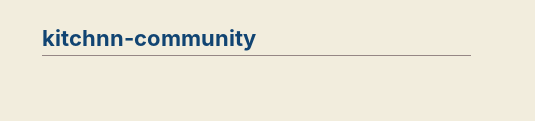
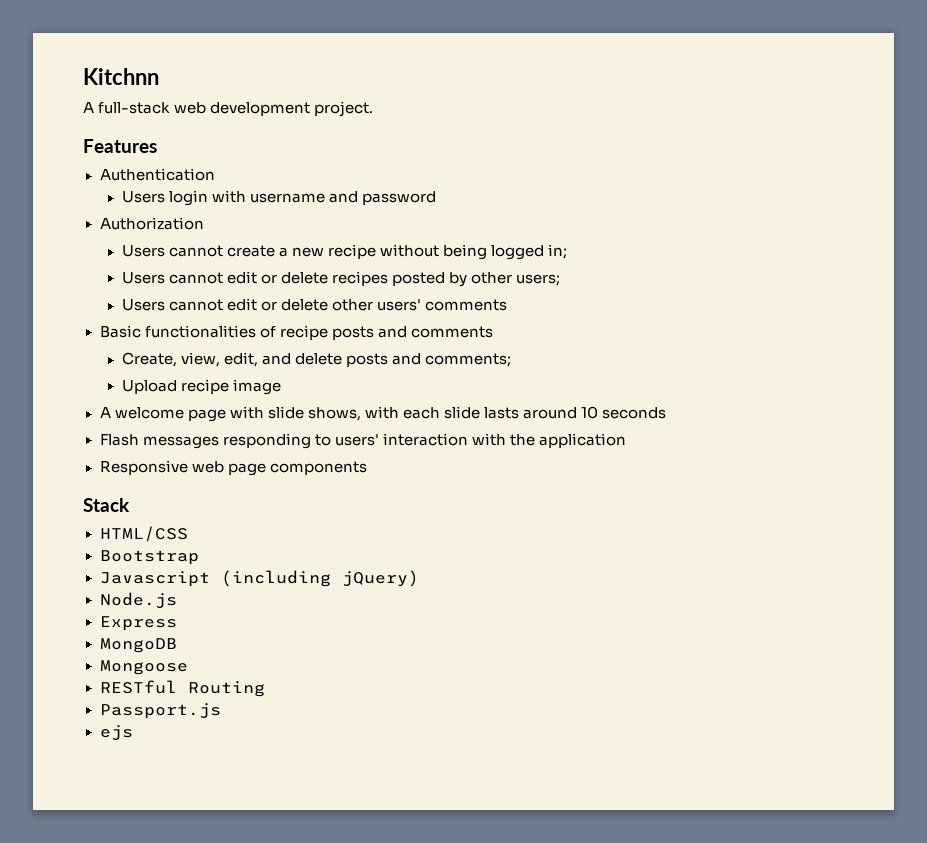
- kitchnn-community
+ Kitchnn
+ A full-stack web development project.
+ Features
+ Authentication
+ Users login with username and password
+ Authorization
+ Users cannot create a new recipe without being logged in;
+ Users cannot edit or delete recipes posted by other users;
+ Users cannot edit or delete other users' comments
+ Basic functionalities of recipe posts and comments
+ Create, view, edit, and delete posts and comments;
+ Upload recipe image
+ A welcome page with slide shows, with each slide lasts around 10 seconds
+ Flash messages responding to users' interaction with the application
+ Responsive web page components
+ Stack
+ HTML/CSS
+ Bootstrap
+ Javascript (including jQuery)
+ Node.js
+ Express
+ MongoDB
+ Mongoose
+ RESTful Routing
+ Passport.js
+ ejs

